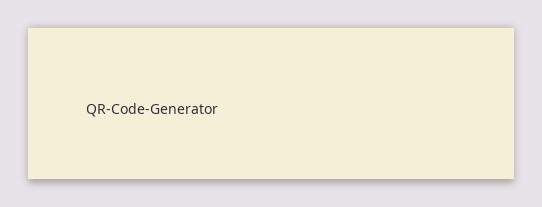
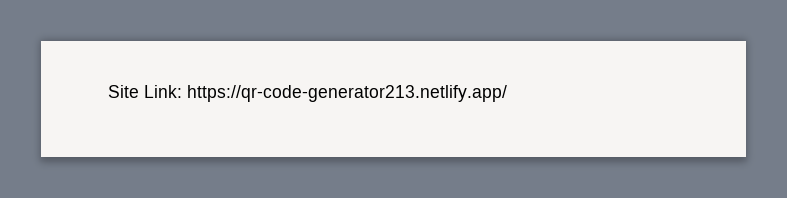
- QR-Code-Generator
+ Site Link: https://qr-code-generator213.netlify.app/

